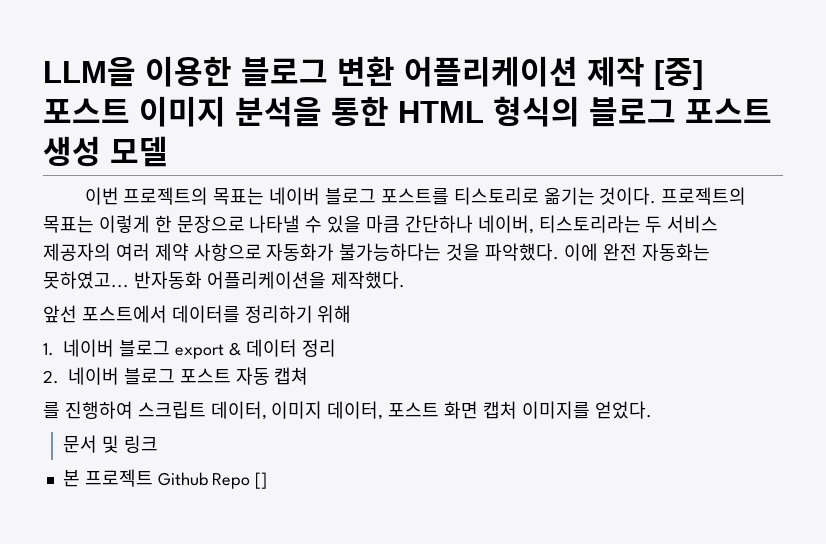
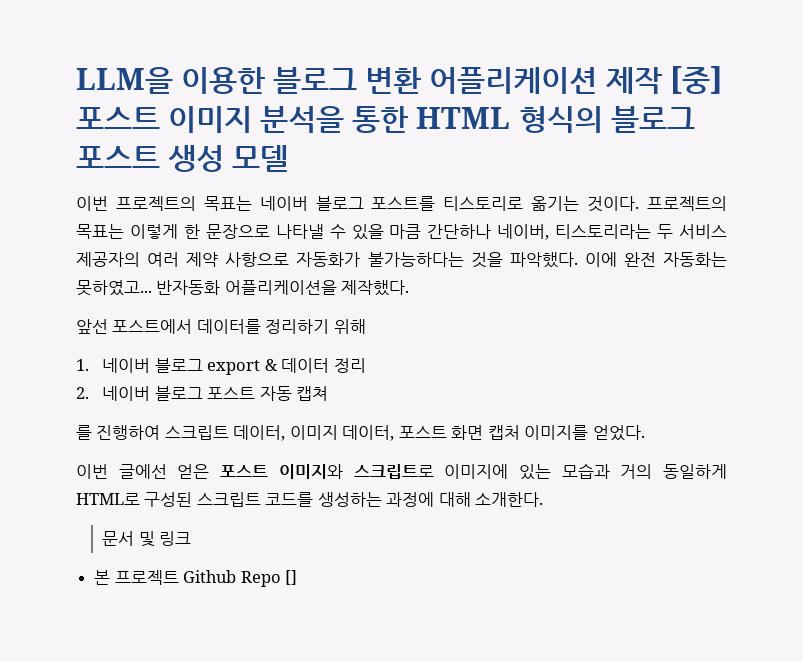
+ 이번 글에선 얻은 포스트 이미지와 스크립트로 이미지에 있는 모습과 거의 동일하게 HTML로 구성된 스크립트 코드를 생성하는 과정에 대해 소개한다.

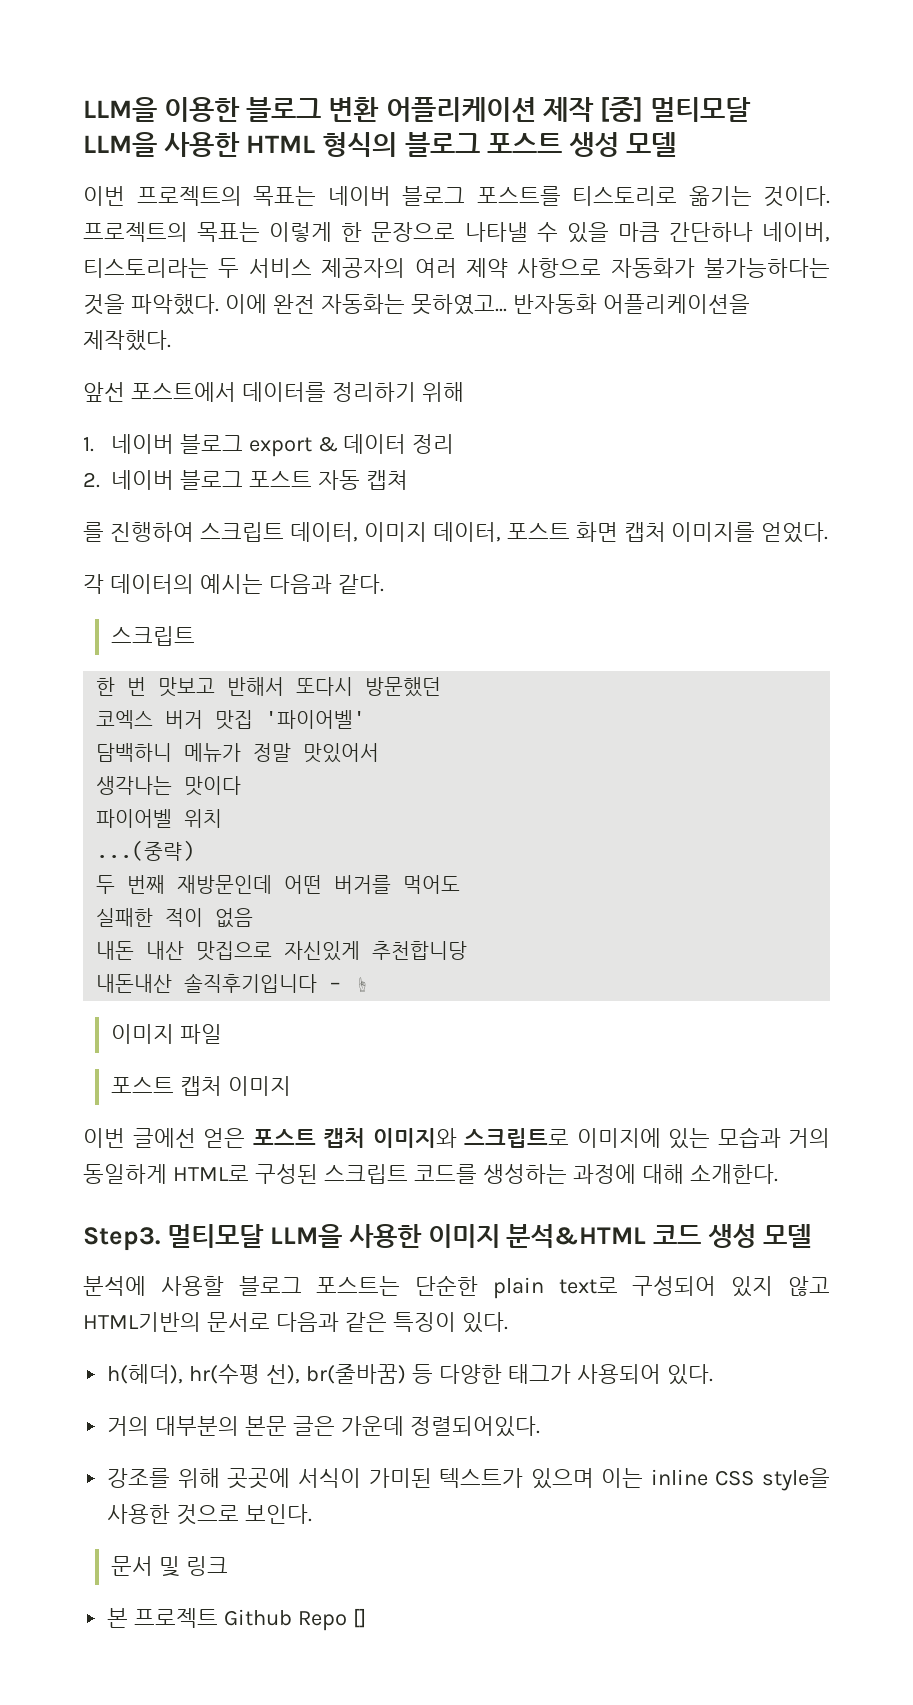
- LLM을 이용한 블로그 변환 어플리케이션 제작 [중] 포스트 이미지 분석을 통한 HTML 형식의 블로그 포스트 생성 모델
+ LLM을 이용한 블로그 변환 어플리케이션 제작 [중] 멀티모달 LLM을 사용한 HTML 형식의 블로그 포스트 생성 모델
+ 각 데이터의 예시는 다음과 같다.
+ 스크립트
+ 한 번 맛보고 반해서 또다시 방문했던
+ 코엑스 버거 맛집 '파이어벨'
+ 담백하니 메뉴가 정말 맛있어서
+ 생각나는 맛이다
+ 파이어벨 위치
+ ...(중략)
+ 두 번째 재방문인데 어떤 버거를 먹어도
+ 실패한 적이 없음
+ 내돈 내산 맛집으로 자신있게 추천합니당
+ 내돈내산 솔직후기입니다 - ☝
+ 이미지 파일
+ 포스트 캡처 이미지
- 이번 글에선 얻은 포스트 이미지와 스크립트로 이미지에 있는 모습과 거의 동일하게 HTML로 구성된 스크립트 코드를 생성하는 과정에 대해 소개한다.
+ 이번 글에선 얻은 포스트 캡처 이미지와 스크립트로 이미지에 있는 모습과 거의 동일하게 HTML로 구성된 스크립트 코드를 생성하는 과정에 대해 소개한다.
+ Step3. 멀티모달 LLM을 사용한 이미지 분석&HTML 코드 생성 모델
+ 분석에 사용할 블로그 포스트는 단순한 plain text로 구성되어 있지 않고 HTML기반의 문서로 다음과 같은 특징이 있다.
+ h(헤더), hr(수평 선), br(줄바꿈) 등 다양한 태그가 사용되어 있다.
+ 거의 대부분의 본문 글은 가운데 정렬되어있다.
+ 강조를 위해 곳곳에 서식이 가미된 텍스트가 있으며 이는 inline CSS style을 사용한 것으로 보인다.

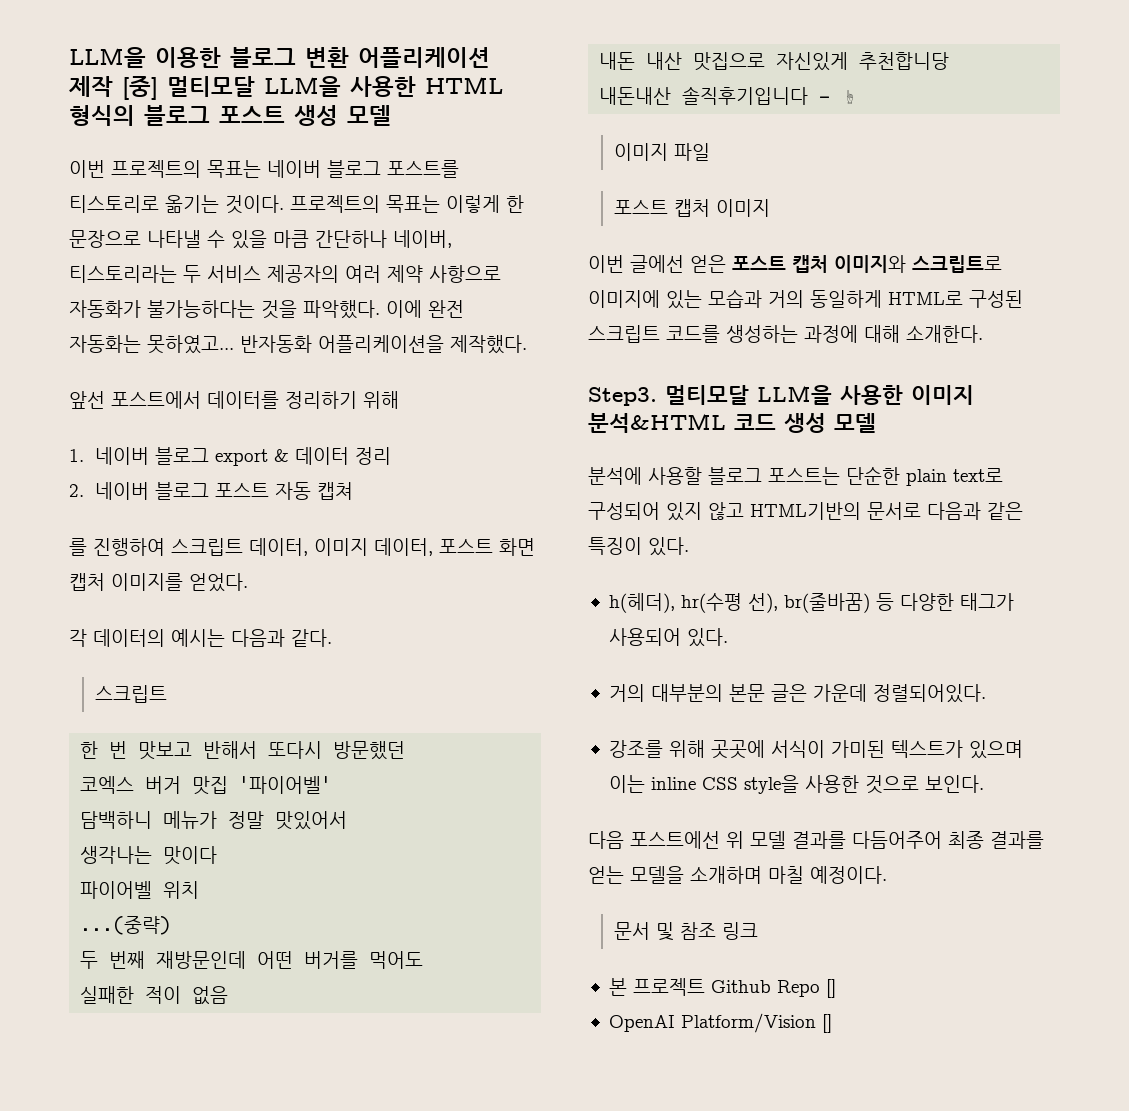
+ 다음 포스트에선 위 모델 결과를 다듬어주어 최종 결과를 얻는 모델을 소개하며 마칠 예정이다.
- 문서 및 링크
+ 문서 및 참조 링크
+ OpenAI Platform/Vision []

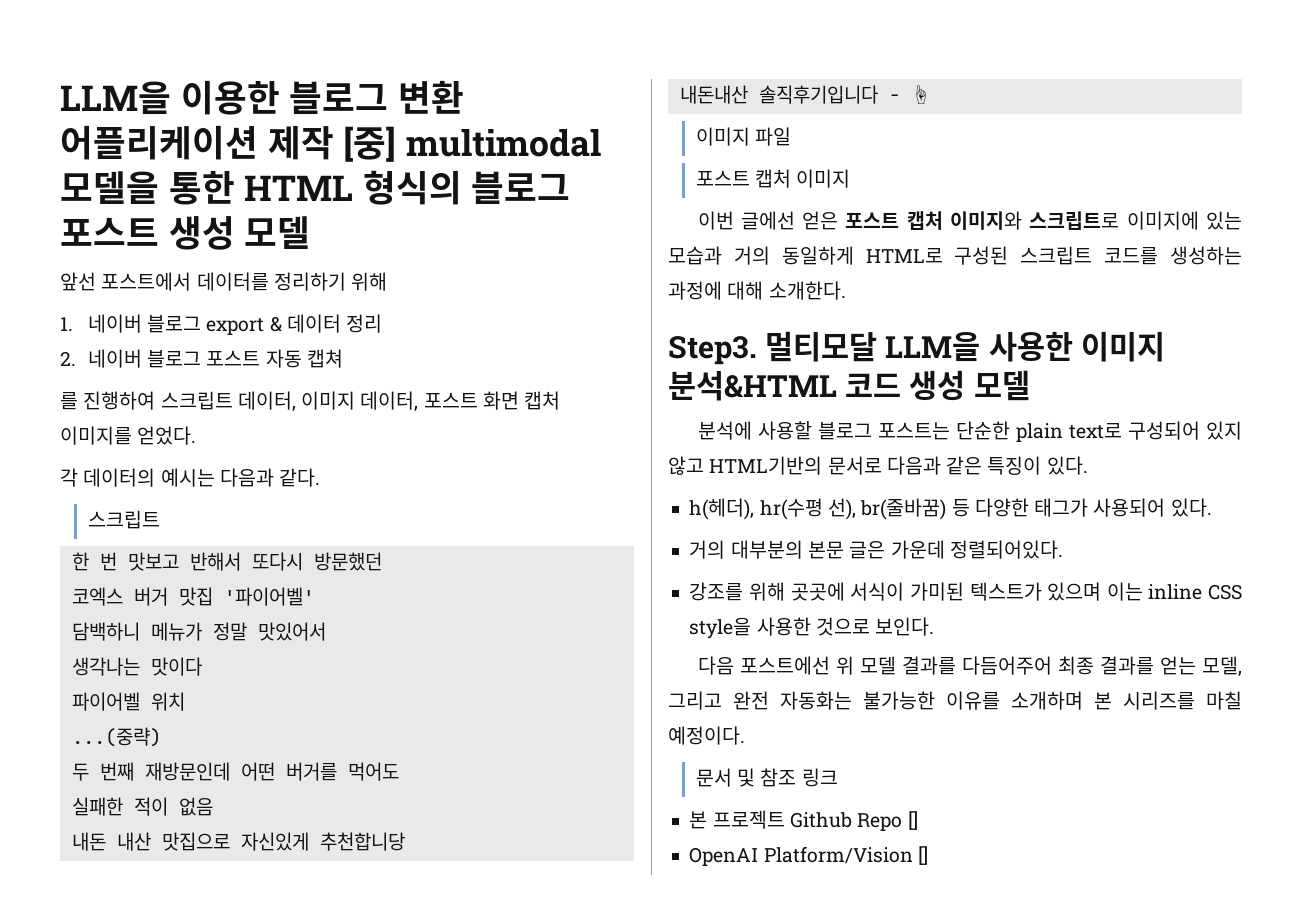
- LLM을 이용한 블로그 변환 어플리케이션 제작 [중] 멀티모달 LLM을 사용한 HTML 형식의 블로그 포스트 생성 모델
+ LLM을 이용한 블로그 변환 어플리케이션 제작 [중] multimodal 모델을 통한 HTML 형식의 블로그 포스트 생성 모델
- 이번 프로젝트의 목표는 네이버 블로그 포스트를 티스토리로 옮기는 것이다. 프로젝트의 목표는 이렇게 한 문장으로 나타낼 수 있을 마큼 간단하나 네이버, 티스토리라는 두 서비스 제공자의 여러 제약 사항으로 자동화가 불가능하다는 것을 파악했다. 이에 완전 자동화는 못하였고... 반자동화 어플리케이션을 제작했다.
- 다음 포스트에선 위 모델 결과를 다듬어주어 최종 결과를 얻는 모델을 소개하며 마칠 예정이다.
+ 다음 포스트에선 위 모델 결과를 다듬어주어 최종 결과를 얻는 모델, 그리고 완전 자동화는 불가능한 이유를 소개하며 본 시리즈를 마칠 예정이다.

